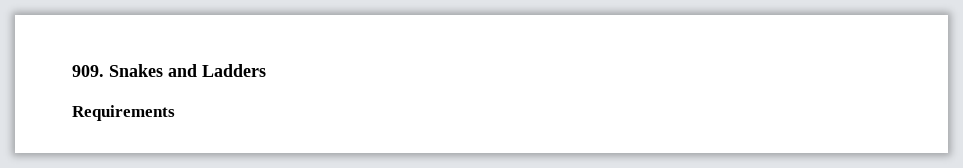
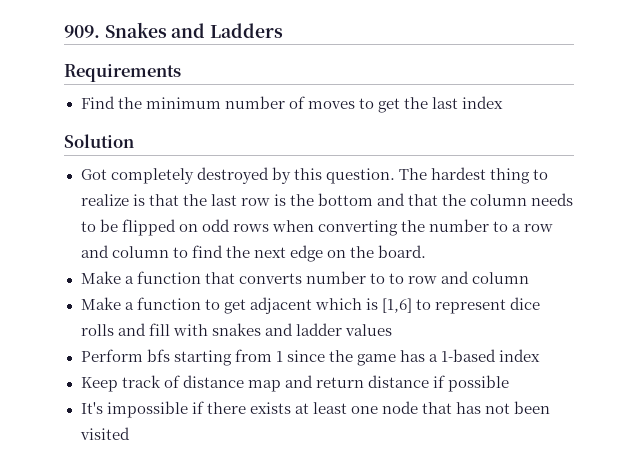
+ Find the minimum number of moves to get the last index
+ Solution
+ Got completely destroyed by this question. The hardest thing to realize is that the last row is the bottom and that the column needs to be flipped on odd rows when converting the number to a row and column to find the next edge on the board.
+ Make a function that converts number to to row and column
+ Make a function to get adjacent which is [1,6] to represent dice rolls and fill with snakes and ladder values
+ Perform bfs starting from 1 since the game has a 1-based index
+ Keep track of distance map and return distance if possible
+ It's impossible if there exists at least one node that has not been visited

